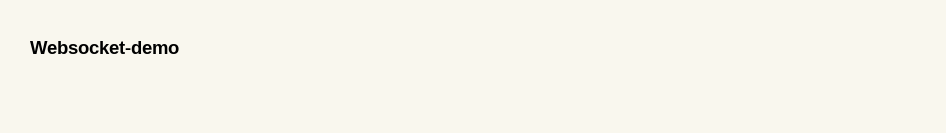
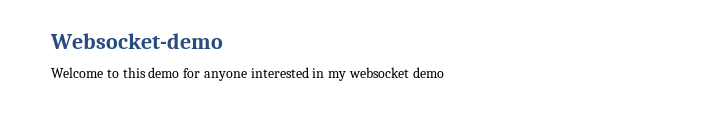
+ Welcome to this demo for anyone interested in my websocket demo

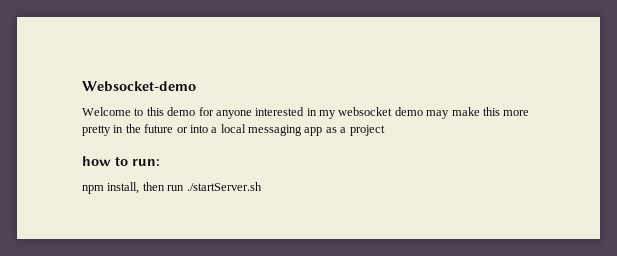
- Welcome to this demo for anyone interested in my websocket demo
+ Welcome to this demo for anyone interested in my websocket demo may make this more pretty in the future or into a local messaging app as a project
+ how to run:
+ npm install, then run ./startServer.sh

